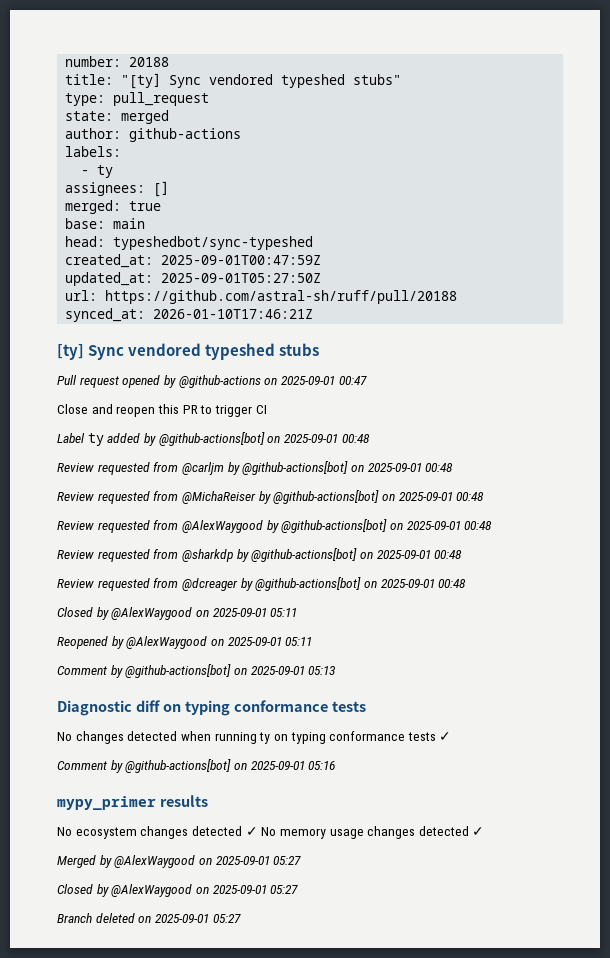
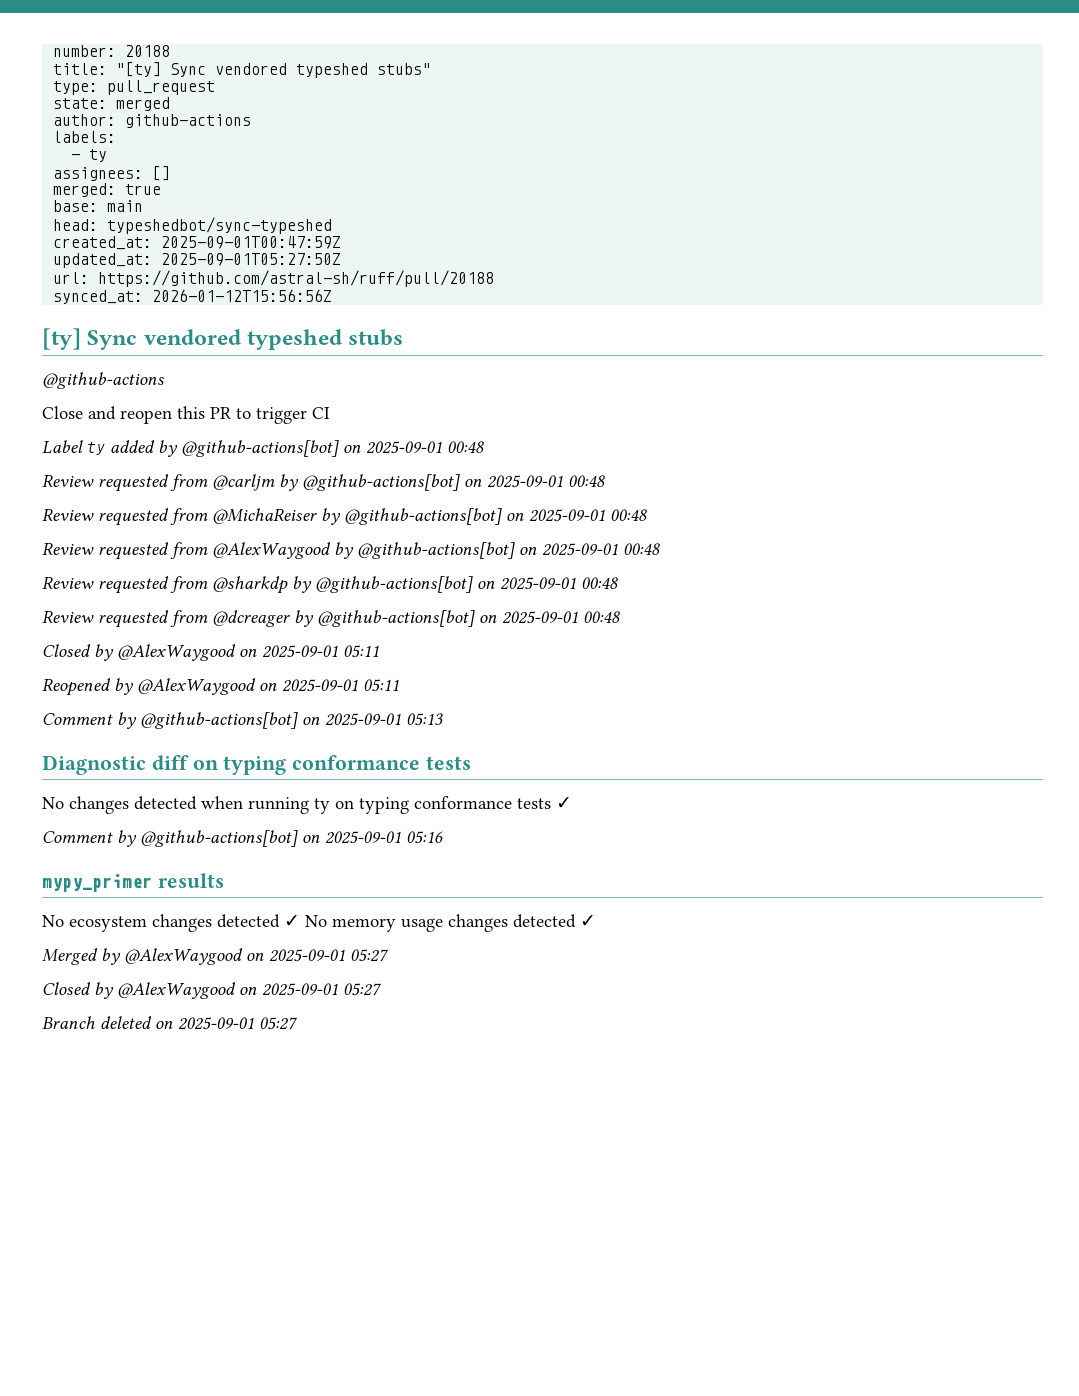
- synced_at: 2026-01-10T17:46:21Z
+ synced_at: 2026-01-12T15:56:56Z
- Pull request opened by @github-actions on 2025-09-01 00:47
+ @github-actions

